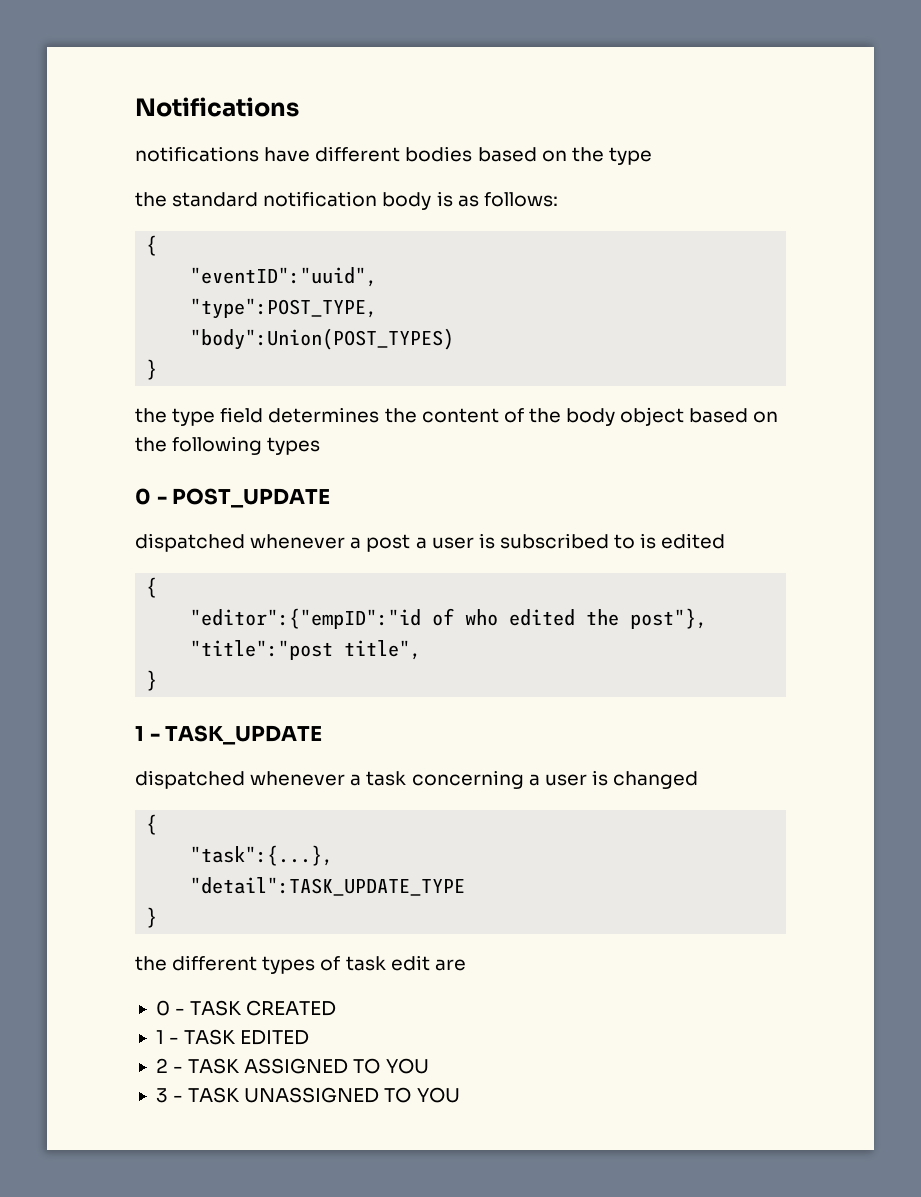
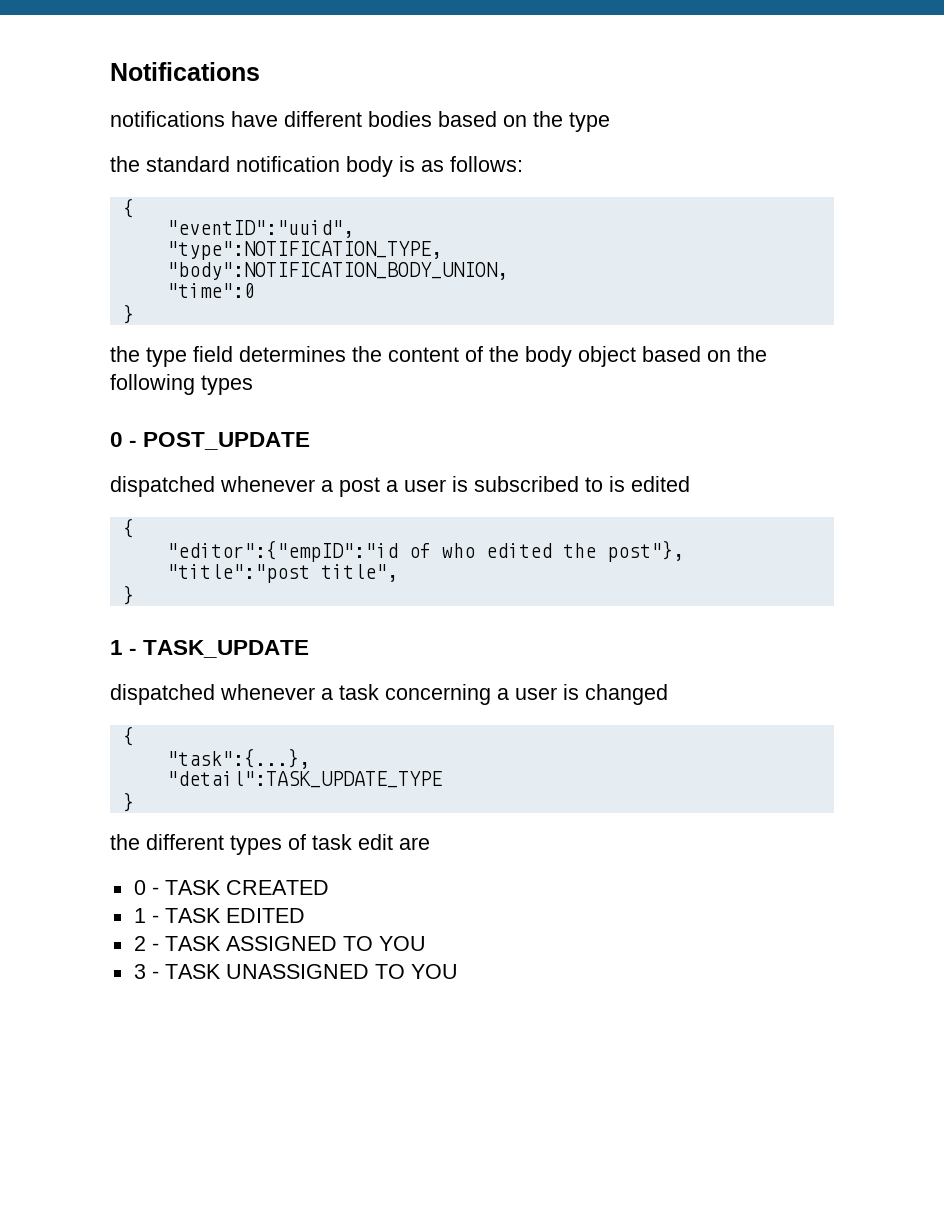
- "type":POST_TYPE,
- "body":Union(POST_TYPES)
+ "type":NOTIFICATION_TYPE,
+ "body":NOTIFICATION_BODY_UNION,
+ "time":0

